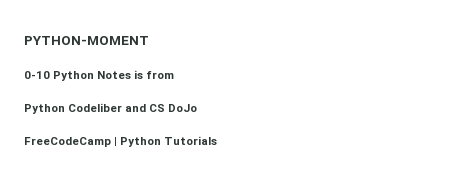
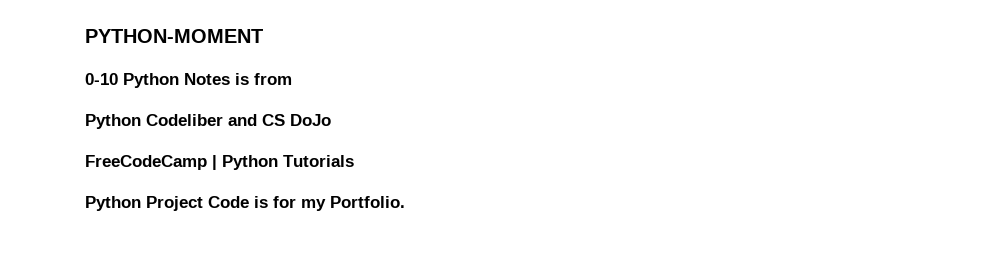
+ Python Project Code is for my Portfolio.

